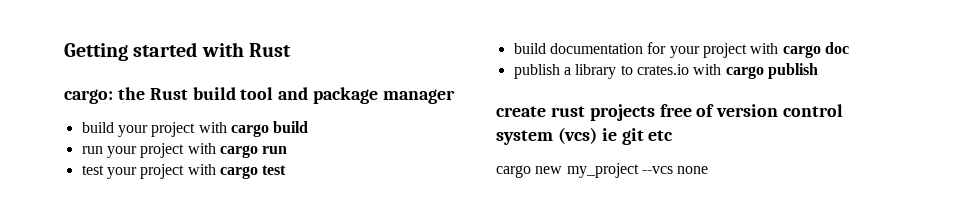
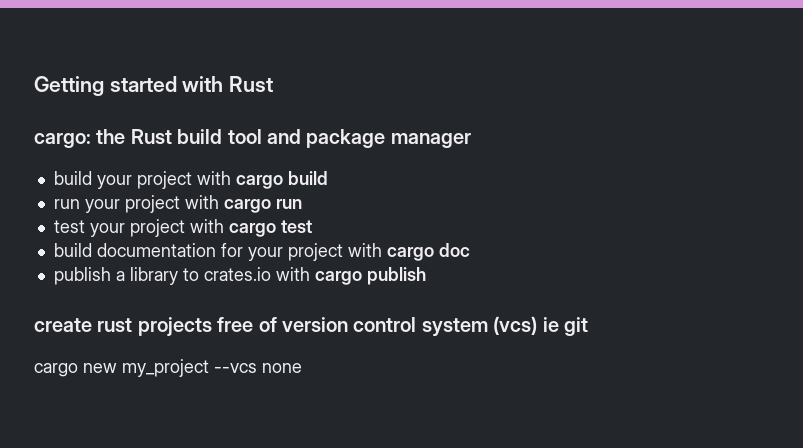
- create rust projects free of version control system (vcs) ie git etc
+ create rust projects free of version control system (vcs) ie git

